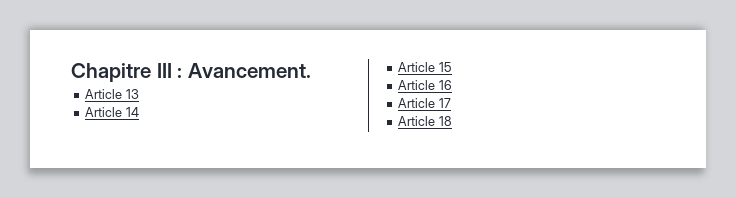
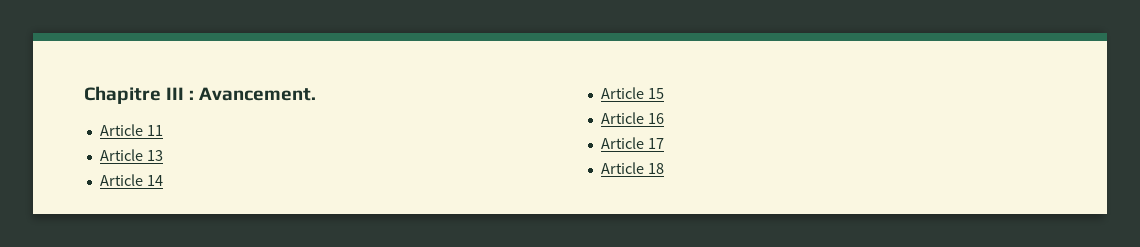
+ Article 11

